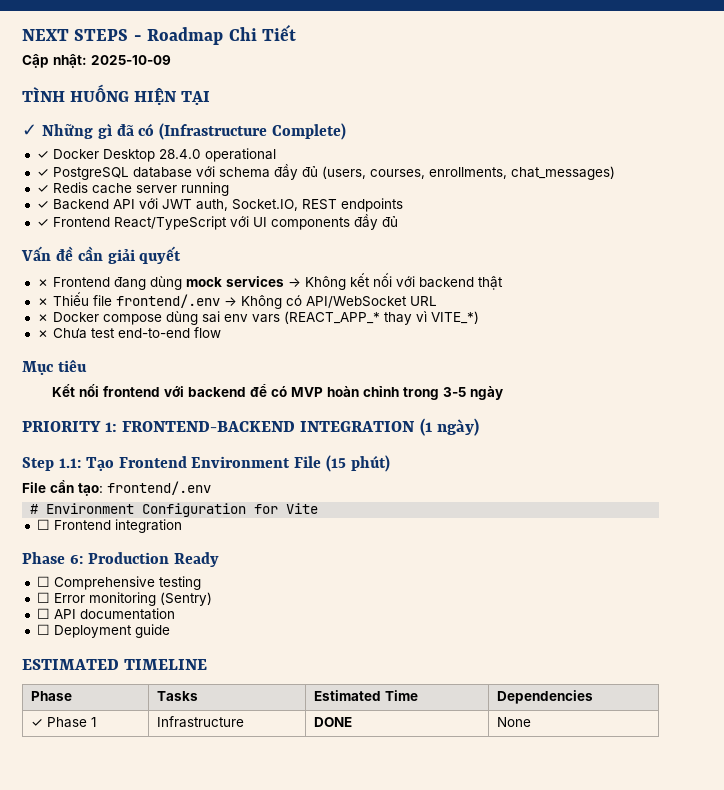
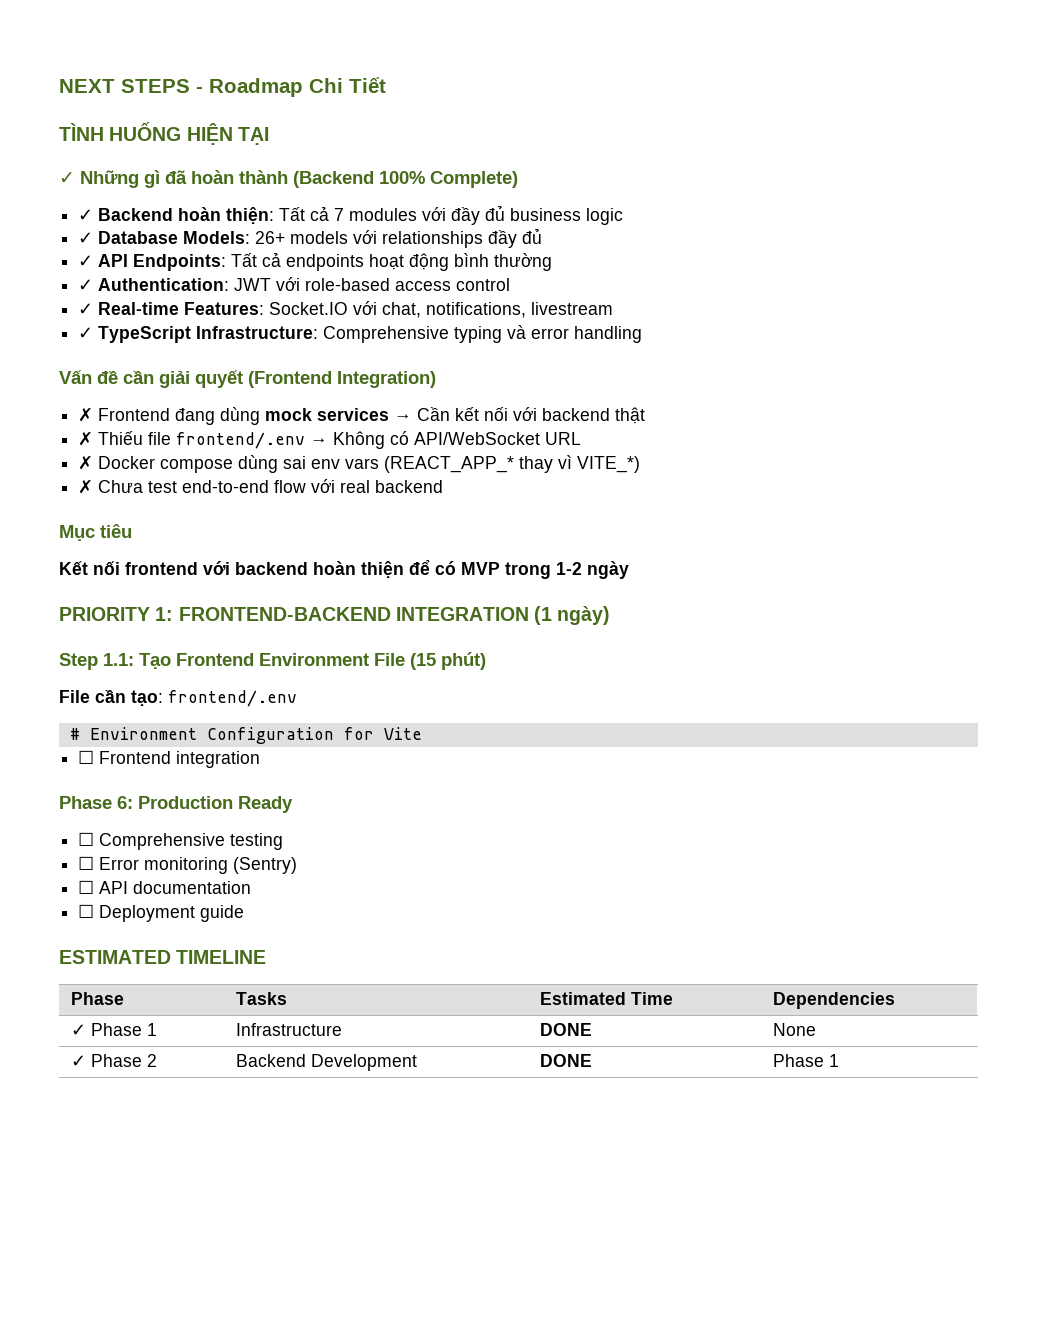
- Cập nhật: 2025-10-09
- ✓ Những gì đã có (Infrastructure Complete)
- ✓ Docker Desktop 28.4.0 operational
- ✓ PostgreSQL database với schema đầy đủ (users, courses, enrollments, chat_messages)
- ✓ Redis cache server running
- ✓ Backend API với JWT auth, Socket.IO, REST endpoints
- ✓ Frontend React/TypeScript với UI components đầy đủ
+ ✓ Những gì đã hoàn thành (Backend 100% Complete)
+ ✓ Backend hoàn thiện: Tất cả 7 modules với đầy đủ business logic
+ ✓ Database Models: 26+ models với relationships đầy đủ
+ ✓ API Endpoints: Tất cả endpoints hoạt động bình thường
+ ✓ Authentication: JWT với role-based access control
+ ✓ Real-time Features: Socket.IO với chat, notifications, livestream
+ ✓ TypeScript Infrastructure: Comprehensive typing và error handling
- Vấn đề cần giải quyết
+ Vấn đề cần giải quyết (Frontend Integration)
- ✗ Frontend đang dùng mock services → Không kết nối với backend thật
+ ✗ Frontend đang dùng mock services → Cần kết nối với backend thật
- ✗ Chưa test end-to-end flow
+ ✗ Chưa test end-to-end flow với real backend
- Kết nối frontend với backend để có MVP hoàn chỉnh trong 3-5 ngày
+ Kết nối frontend với backend hoàn thiện để có MVP trong 1-2 ngày
+ ✓ Phase 2 | Backend Development | DONE | Phase 1

